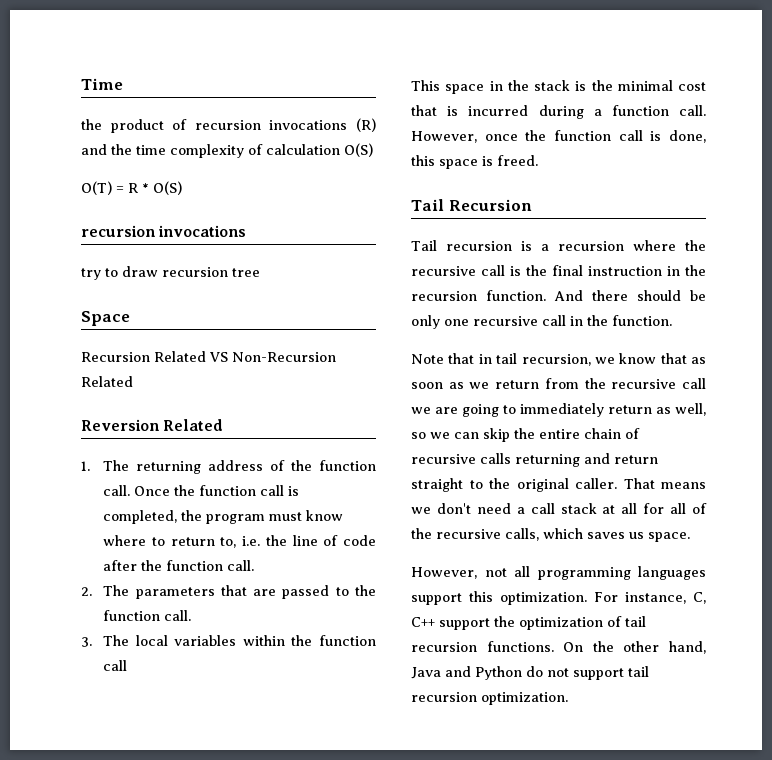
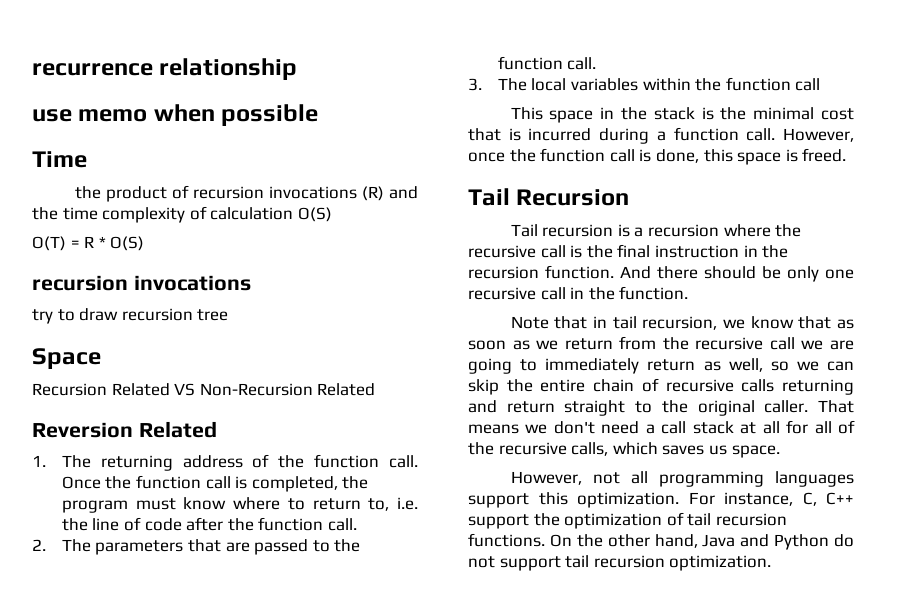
+ recurrence relationship
+ use memo when possible

